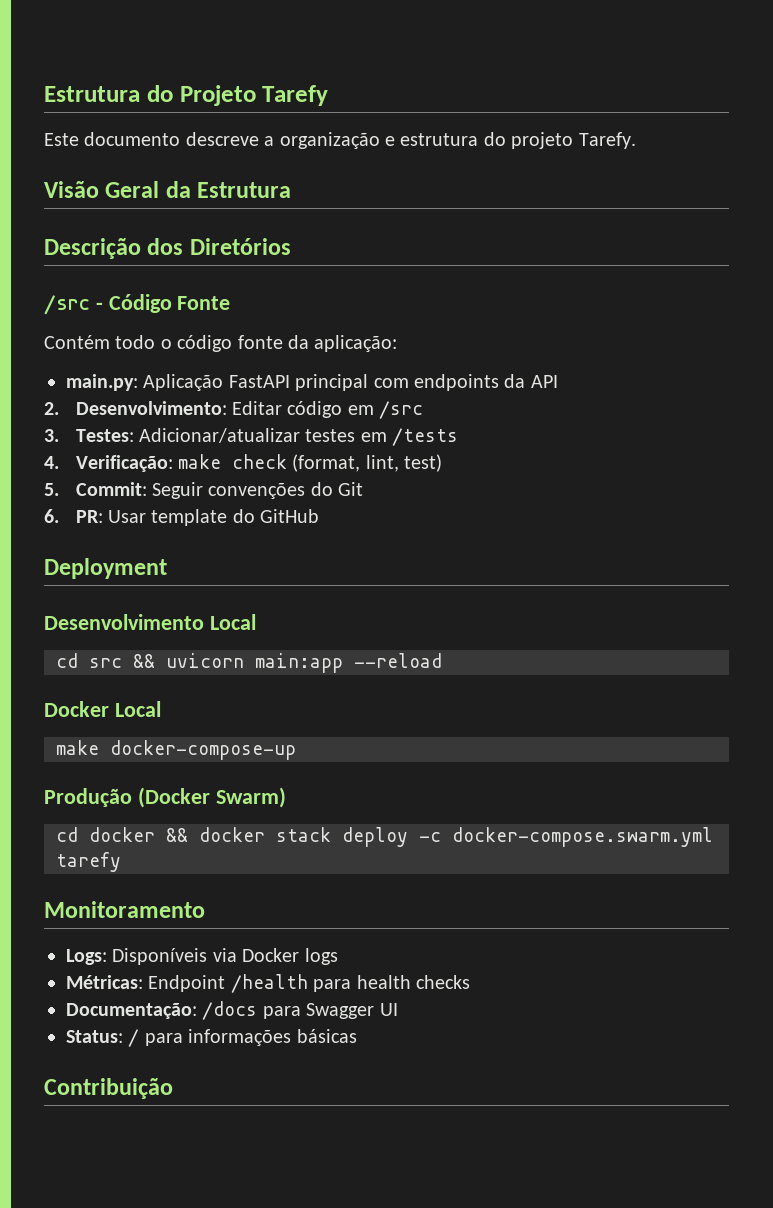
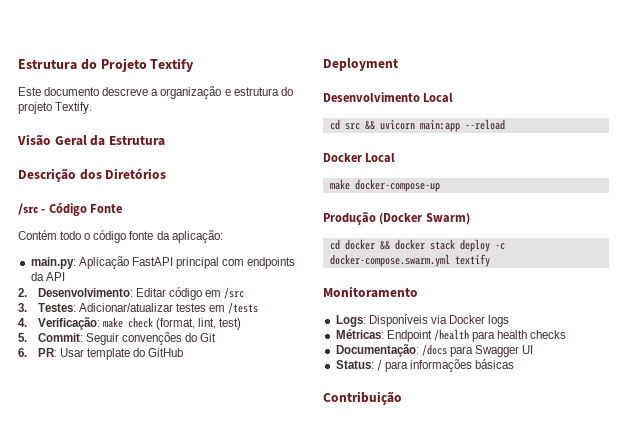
- Estrutura do Projeto Tarefy
+ Estrutura do Projeto Textify
- Este documento descreve a organização e estrutura do projeto Tarefy.
+ Este documento descreve a organização e estrutura do projeto Textify.
- cd docker && docker stack deploy -c docker-compose.swarm.yml tarefy
+ cd docker && docker stack deploy -c docker-compose.swarm.yml textify

